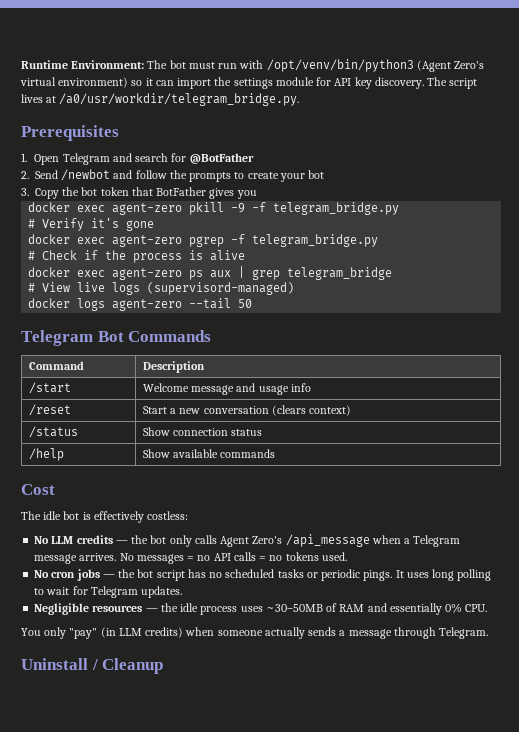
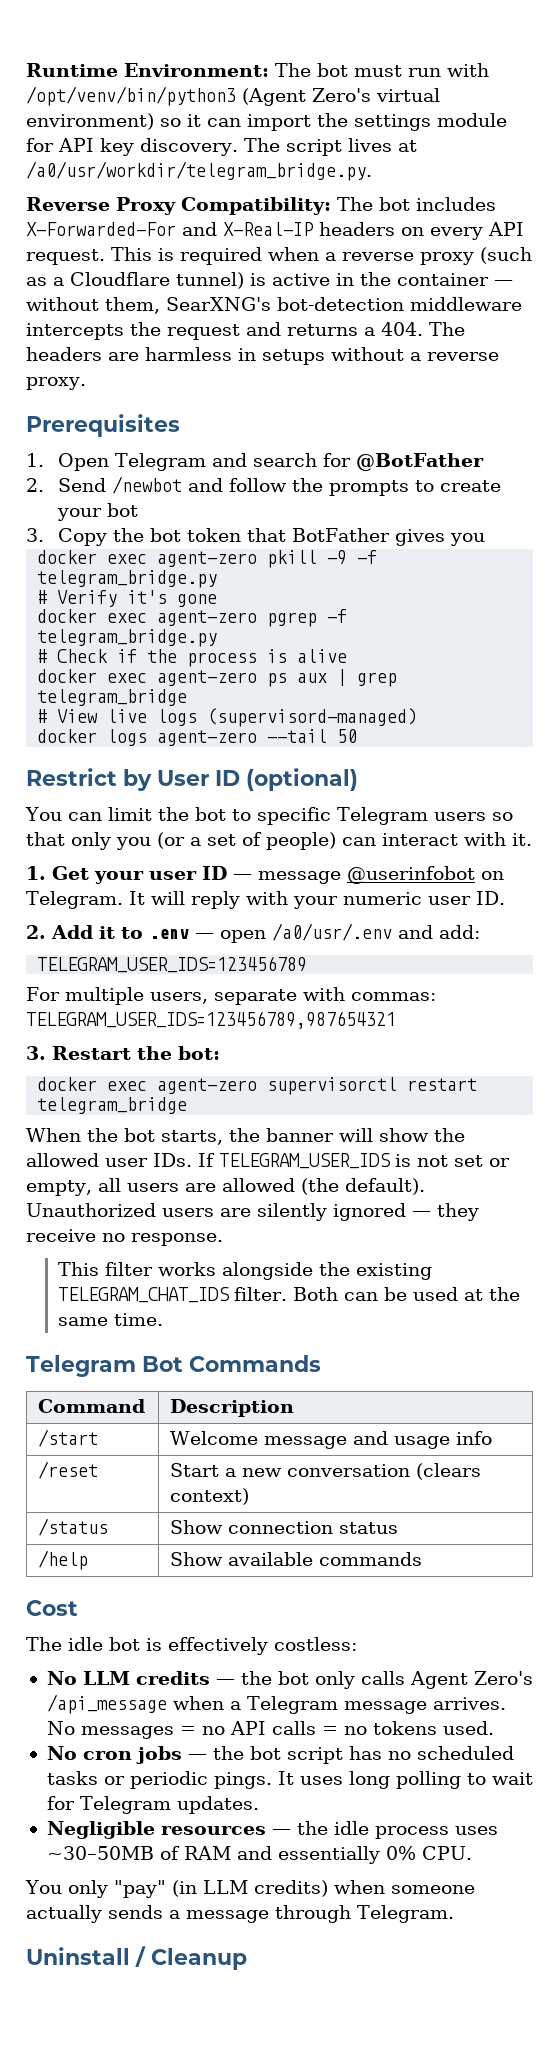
+ Reverse Proxy Compatibility: The bot includes X-Forwarded-For and X-Real-IP headers on every API request. This is required when a reverse proxy (such as a Cloudflare tunnel) is active in the container — without them, SearXNG's bot-detection middleware intercepts the request and returns a 404. The headers are harmless in setups without a reverse proxy.
+ Restrict by User ID (optional)
+ You can limit the bot to specific Telegram users so that only you (or a set of people) can interact with it.
+ 1. Get your user ID — message @userinfobot on Telegram. It will reply with your numeric user ID.
+ 2. Add it to .env — open /a0/usr/.env and add:
+ TELEGRAM_USER_IDS=123456789
+ For multiple users, separate with commas: TELEGRAM_USER_IDS=123456789,987654321
+ 3. Restart the bot:
+ docker exec agent-zero supervisorctl restart telegram_bridge
+ When the bot starts, the banner will show the allowed user IDs. If TELEGRAM_USER_IDS is not set or empty, all users are allowed (the default). Unauthorized users are silently ignored — they receive no response.
+ This filter works alongside the existing TELEGRAM_CHAT_IDS filter. Both can be used at the same time.

